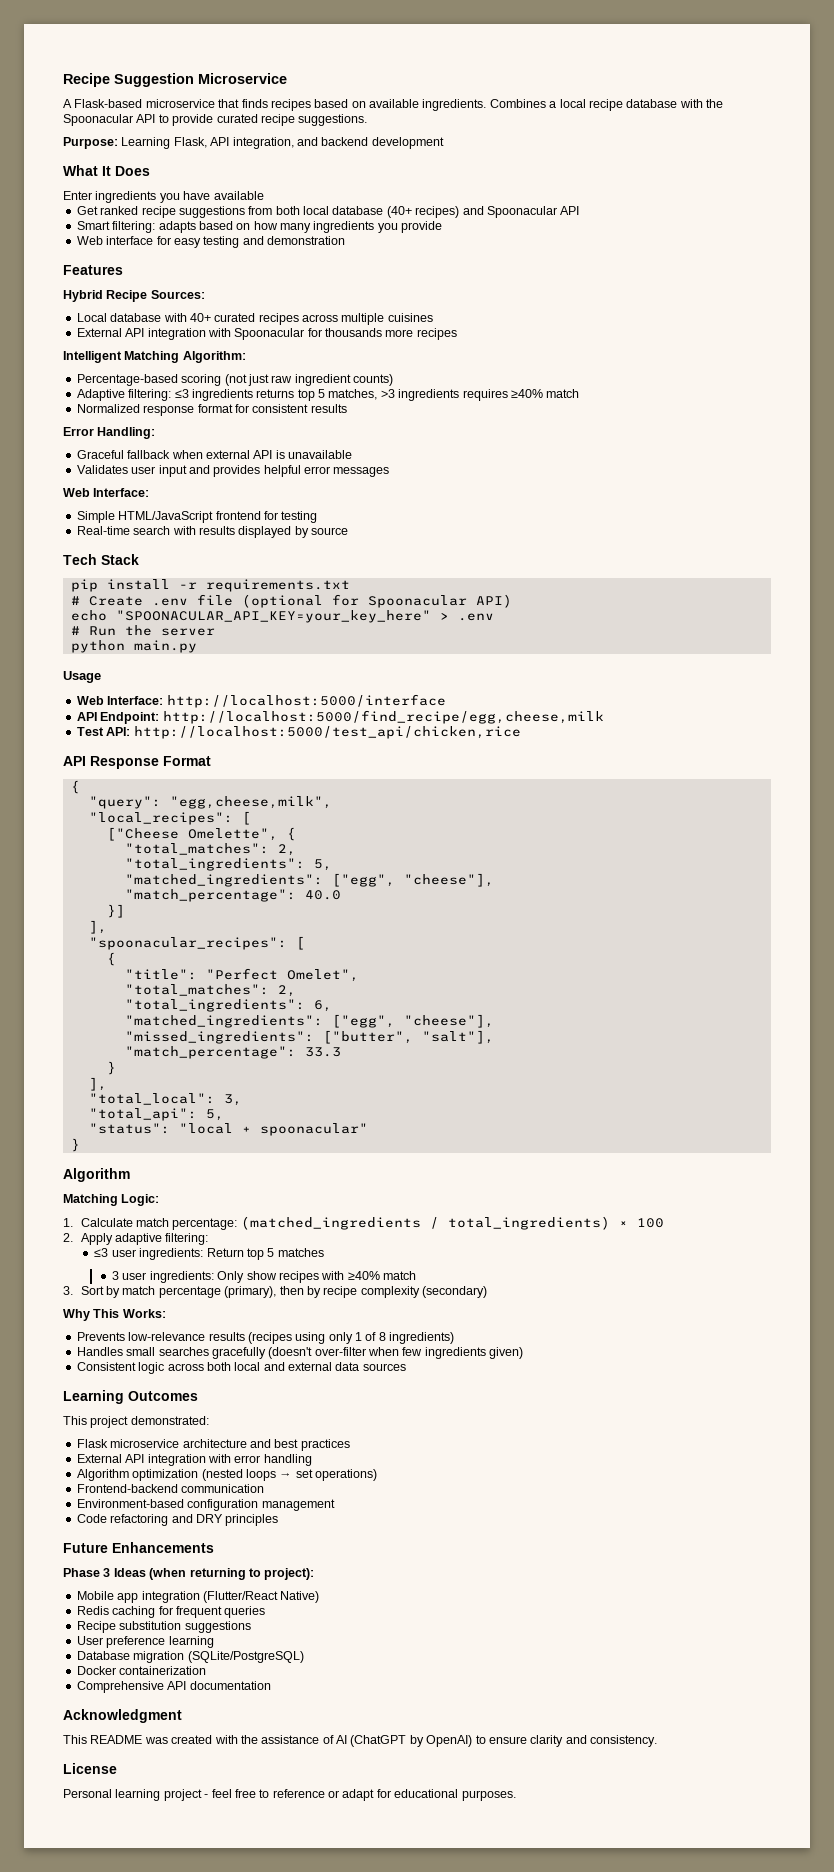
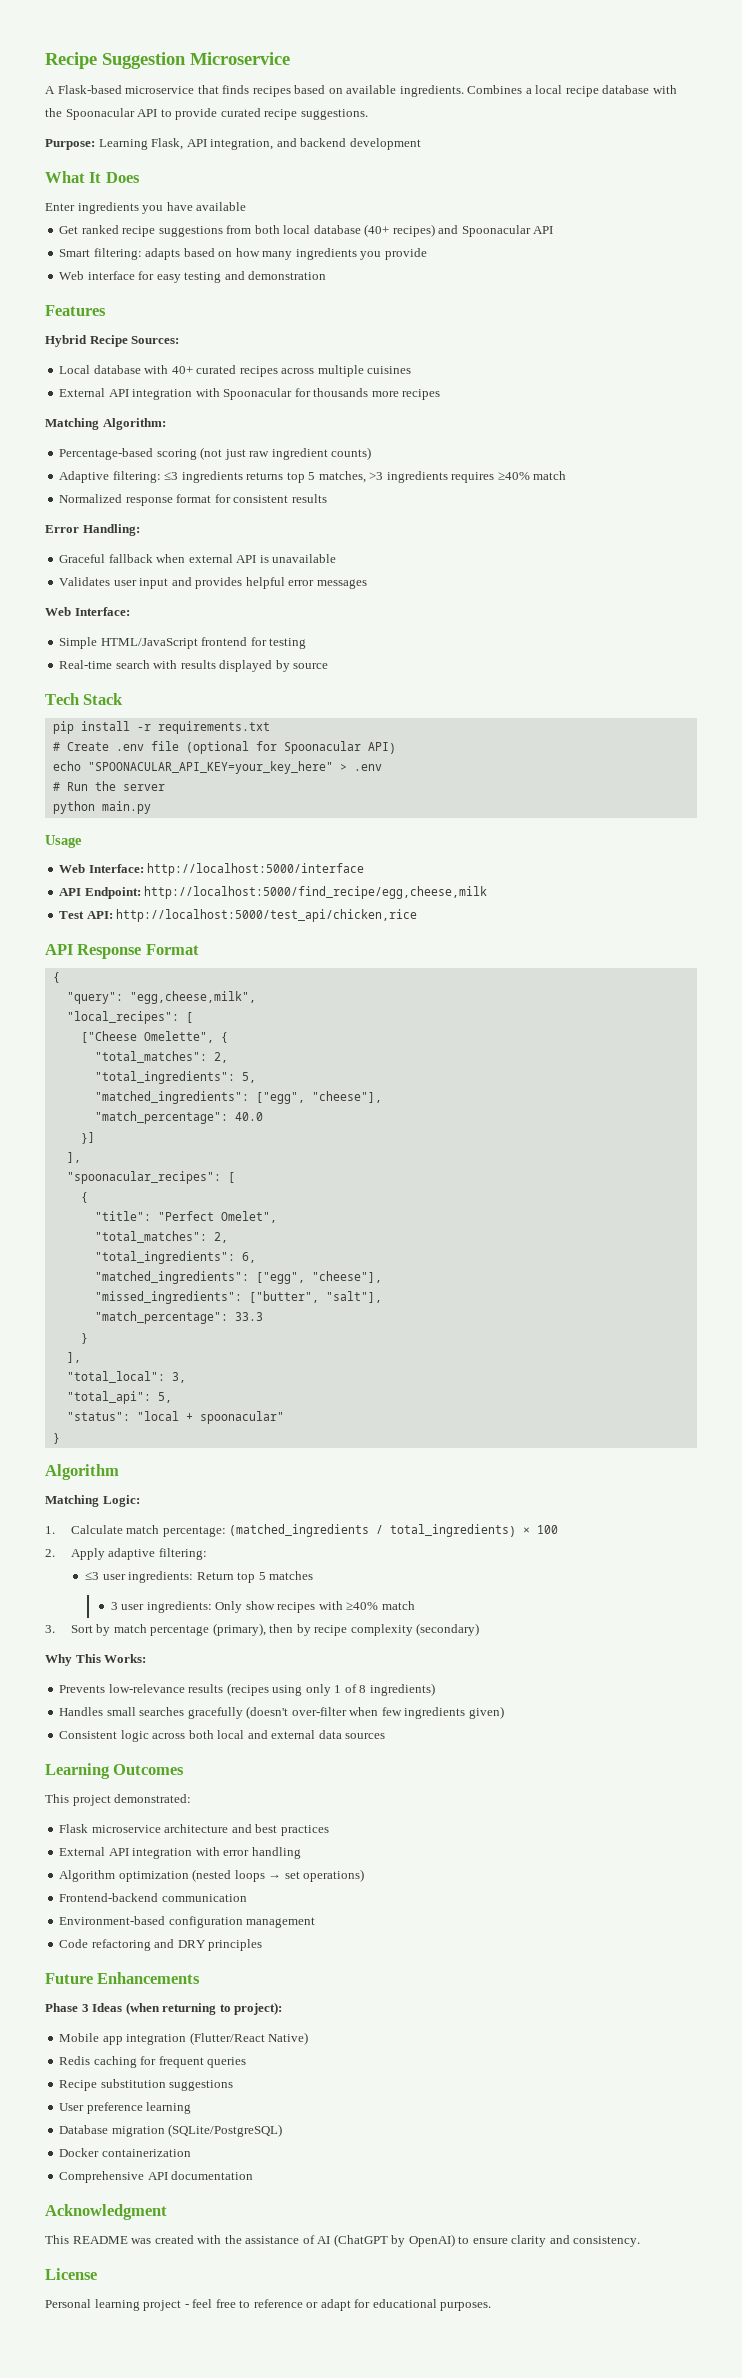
- Intelligent Matching Algorithm:
+ Matching Algorithm:

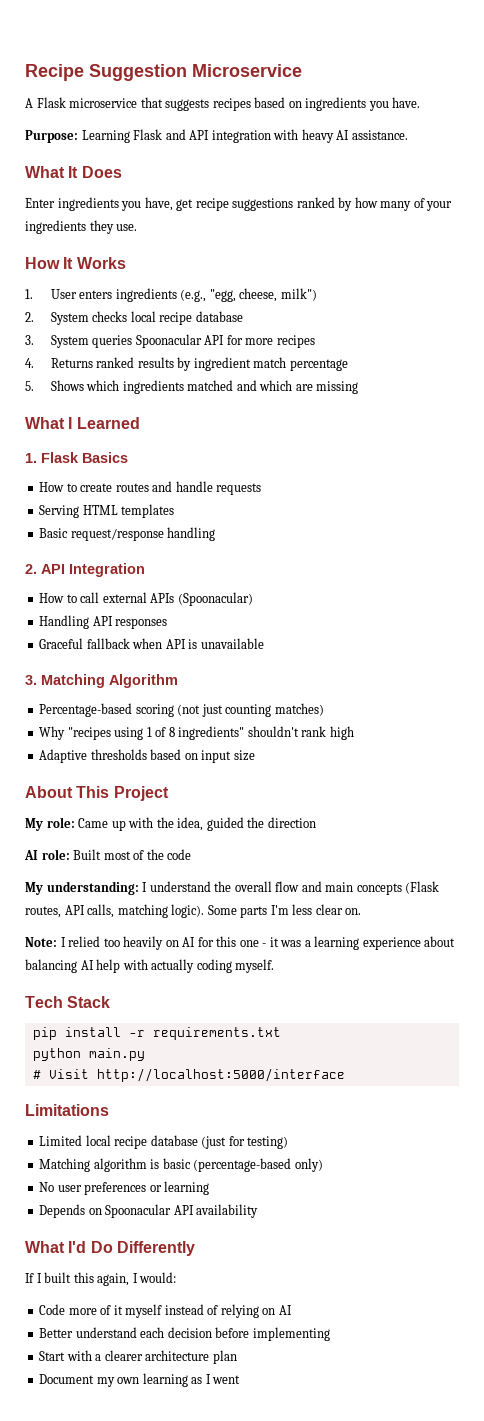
- A Flask-based microservice that finds recipes based on available ingredients. Combines a local recipe database with the Spoonacular API to provide curated recipe suggestions.
- Purpose: Learning Flask, API integration, and backend development
+ A Flask microservice that suggests recipes based on ingredients you have.
+ Purpose: Learning Flask and API integration with heavy AI assistance.
- Enter ingredients you have available
- Get ranked recipe suggestions from both local database (40+ recipes) and Spoonacular API
- Smart filtering: adapts based on how many ingredients you provide
- Web interface for easy testing and demonstration
- Features
- Hybrid Recipe Sources:
- Local database with 40+ curated recipes across multiple cuisines
- External API integration with Spoonacular for thousands more recipes
- Matching Algorithm:
- Percentage-based scoring (not just raw ingredient counts)
- Adaptive filtering: ≤3 ingredients returns top 5 matches, >3 ingredients requires ≥40% match
- Normalized response format for consistent results
- Error Handling:
- Graceful fallback when external API is unavailable
- Validates user input and provides helpful error messages
- Web Interface:
- Simple HTML/JavaScript frontend for testing
- Real-time search with results displayed by source
+ Enter ingredients you have, get recipe suggestions ranked by how many of your ingredients they use.
+ How It Works
+ 1. User enters ingredients (e.g., "egg, cheese, milk")
+ 2. System checks local recipe database
+ 3. System queries Spoonacular API for more recipes
+ 4. Returns ranked results by ingredient match percentage
+ 5. Shows which ingredients matched and which are missing
+ What I Learned
+ 1. Flask Basics
+ How to create routes and handle requests
+ Serving HTML templates
+ Basic request/response handling
+ 2. API Integration
+ How to call external APIs (Spoonacular)
+ Handling API responses
+ Graceful fallback when API is unavailable
+ 3. Matching Algorithm
+ Percentage-based scoring (not just counting matches)
+ Why "recipes using 1 of 8 ingredients" shouldn't rank high
+ Adaptive thresholds based on input size
+ About This Project
+ My role: Came up with the idea, guided the direction
+ AI role: Built most of the code
+ My understanding: I understand the overall flow and main concepts (Flask routes, API calls, matching logic). Some parts I'm less clear on.
+ Note: I relied too heavily on AI for this one - it was a learning experience about balancing AI help with actually coding myself.
- # Create .env file (optional for Spoonacular API)
- echo "SPOONACULAR_API_KEY=your_key_here" > .env
- # Run the server
  python main.py
- Usage
- Web Interface: http://localhost:5000/interface
- API Endpoint: http://localhost:5000/find_recipe/egg,cheese,milk
- Test API: http://localhost:5000/test_api/chicken,rice
- API Response Format
- {
- "query": "egg,cheese,milk",
- "local_recipes": [
- ["Cheese Omelette", {
- "total_matches": 2,
- "total_ingredients": 5,
- "matched_ingredients": ["egg", "cheese"],
- "match_percentage": 40.0
- }]
- ],
- "spoonacular_recipes": [
- {
- "title": "Perfect Omelet",
- "total_matches": 2,
- "total_ingredients": 6,
- "matched_ingredients": ["egg", "cheese"],
- "missed_ingredients": ["butter", "salt"],
- "match_percentage": 33.3
- }
- ],
- "total_local": 3,
- "total_api": 5,
- "status": "local + spoonacular"
- }
- Algorithm
- Matching Logic:
- 1. Calculate match percentage: (matched_ingredients / total_ingredients) × 100
- 2. Apply adaptive filtering:
- ≤3 user ingredients: Return top 5 matches
- 3 user ingredients: Only show recipes with ≥40% match
- 3. Sort by match percentage (primary), then by recipe complexity (secondary)
- Why This Works:
- Prevents low-relevance results (recipes using only 1 of 8 ingredients)
- Handles small searches gracefully (doesn't over-filter when few ingredients given)
- Consistent logic across both local and external data sources
- Learning Outcomes
- This project demonstrated:
- Flask microservice architecture and best practices
- External API integration with error handling
- Algorithm optimization (nested loops → set operations)
- Frontend-backend communication
- Environment-based configuration management
- Code refactoring and DRY principles
- Future Enhancements
- Phase 3 Ideas (when returning to project):
- Mobile app integration (Flutter/React Native)
- Redis caching for frequent queries
- Recipe substitution suggestions
- User preference learning
- Database migration (SQLite/PostgreSQL)
- Docker containerization
- Comprehensive API documentation
- Acknowledgment
- This README was created with the assistance of AI (ChatGPT by OpenAI) to ensure clarity and consistency.
- License
- Personal learning project - feel free to reference or adapt for educational purposes.
+ # Visit http://localhost:5000/interface
+ Limitations
+ Limited local recipe database (just for testing)
+ Matching algorithm is basic (percentage-based only)
+ No user preferences or learning
+ Depends on Spoonacular API availability
+ What I'd Do Differently
+ If I built this again, I would:
+ Code more of it myself instead of relying on AI
+ Better understand each decision before implementing
+ Start with a clearer architecture plan
+ Document my own learning as I went

